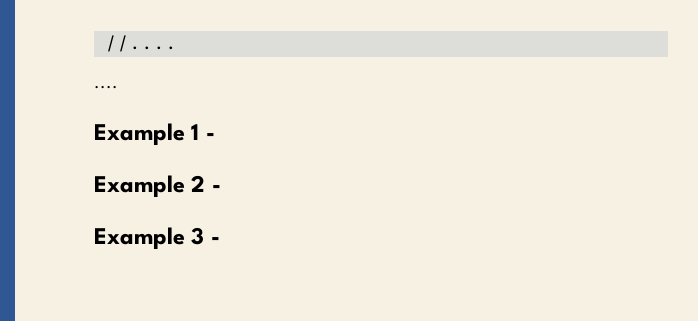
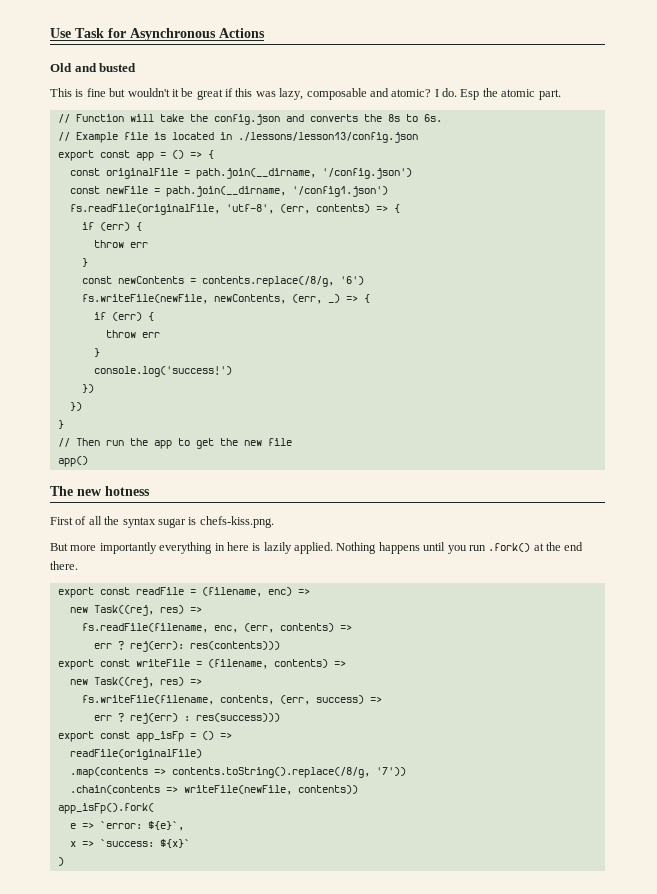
- //....
- ....
- Example 1 -
- Example 2 -
- Example 3 -
+ Use Task for Asynchronous Actions
+ Old and busted
+ This is fine but wouldn't it be great if this was lazy, composable and atomic? I do. Esp the atomic part.
+ // Function will take the config.json and converts the 8s to 6s.
+ // Example file is located in ./lessons/lesson13/config.json
+ export const app = () => {
+ const originalFile = path.join(__dirname, '/config.json')
+ const newFile = path.join(__dirname, '/config1.json')
+ fs.readFile(originalFile, 'utf-8', (err, contents) => {
+ if (err) {
+ throw err
+ }
+ const newContents = contents.replace(/8/g, '6')
+ fs.writeFile(newFile, newContents, (err, _) => {
+ if (err) {
+ throw err
+ }
+ console.log('success!')
+ })
+ })
+ }
+ // Then run the app to get the new file
+ app()
+ The new hotness
+ First of all the syntax sugar is chefs-kiss.png.
+ But more importantly everything in here is lazily applied. Nothing happens until you run .fork() at the end there.
+ export const readFile = (filename, enc) =>
+ new Task((rej, res) =>
+ fs.readFile(filename, enc, (err, contents) =>
+ err ? rej(err): res(contents)))
+ export const writeFile = (filename, contents) =>
+ new Task((rej, res) =>
+ fs.writeFile(filename, contents, (err, success) =>
+ err ? rej(err) : res(success)))
+ export const app_isFp = () =>
+ readFile(originalFile)
+ .map(contents => contents.toString().replace(/8/g, '7'))
+ .chain(contents => writeFile(newFile, contents))
+ app_isFp().fork(
+ e => `error: ${e}`,
+ x => `success: ${x}`
+ )

